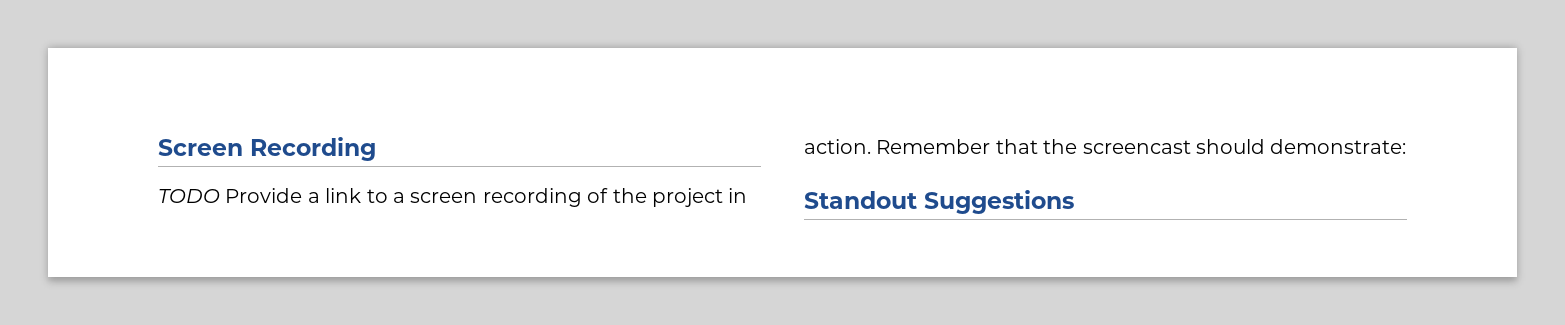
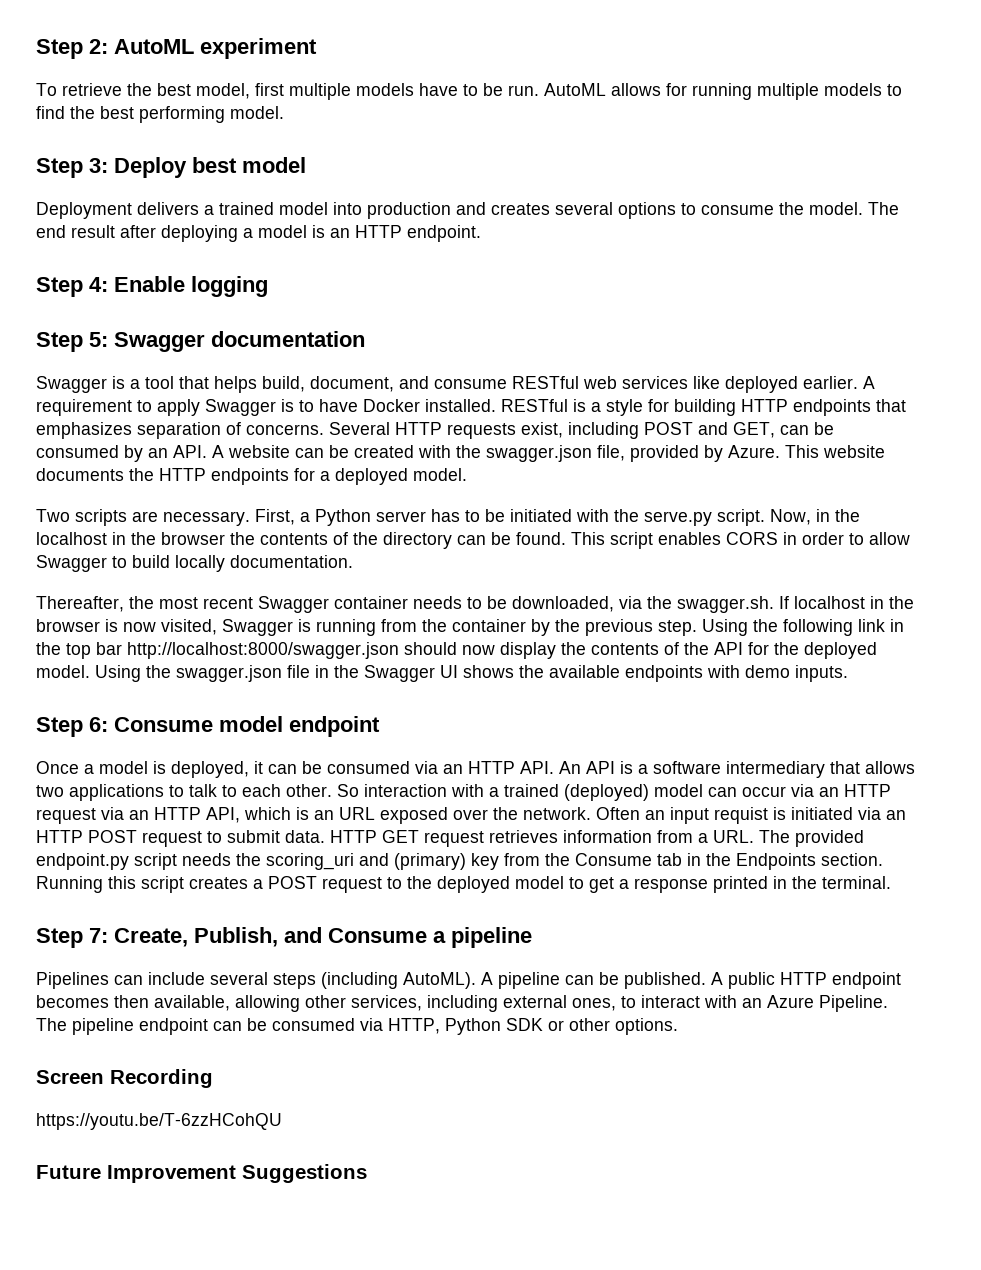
+ Step 2: AutoML experiment
+ To retrieve the best model, first multiple models have to be run. AutoML allows for running multiple models to find the best performing model.
+ Step 3: Deploy best model
+ Deployment delivers a trained model into production and creates several options to consume the model. The end result after deploying a model is an HTTP endpoint.
+ Step 4: Enable logging
+ Step 5: Swagger documentation
+ Swagger is a tool that helps build, document, and consume RESTful web services like deployed earlier. A requirement to apply Swagger is to have Docker installed. RESTful is a style for building HTTP endpoints that emphasizes separation of concerns. Several HTTP requests exist, including POST and GET, can be consumed by an API. A website can be created with the swagger.json file, provided by Azure. This website documents the HTTP endpoints for a deployed model.
+ Two scripts are necessary. First, a Python server has to be initiated with the serve.py script. Now, in the localhost in the browser the contents of the directory can be found. This script enables CORS in order to allow Swagger to build locally documentation.
+ Thereafter, the most recent Swagger container needs to be downloaded, via the swagger.sh. If localhost in the browser is now visited, Swagger is running from the container by the previous step. Using the following link in the top bar http://localhost:8000/swagger.json should now display the contents of the API for the deployed model. Using the swagger.json file in the Swagger UI shows the available endpoints with demo inputs.
+ Step 6: Consume model endpoint
+ Once a model is deployed, it can be consumed via an HTTP API. An API is a software intermediary that allows two applications to talk to each other. So interaction with a trained (deployed) model can occur via an HTTP request via an HTTP API, which is an URL exposed over the network. Often an input requist is initiated via an HTTP POST request to submit data. HTTP GET request retrieves information from a URL. The provided endpoint.py script needs the scoring_uri and (primary) key from the Consume tab in the Endpoints section. Running this script creates a POST request to the deployed model to get a response printed in the terminal.
+ Step 7: Create, Publish, and Consume a pipeline
+ Pipelines can include several steps (including AutoML). A pipeline can be published. A public HTTP endpoint becomes then available, allowing other services, including external ones, to interact with an Azure Pipeline. The pipeline endpoint can be consumed via HTTP, Python SDK or other options.
  Screen Recording
- TODO Provide a link to a screen recording of the project in action. Remember that the screencast should demonstrate:
- Standout Suggestions
+ https://youtu.be/T-6zzHCohQU
+ Future Improvement Suggestions

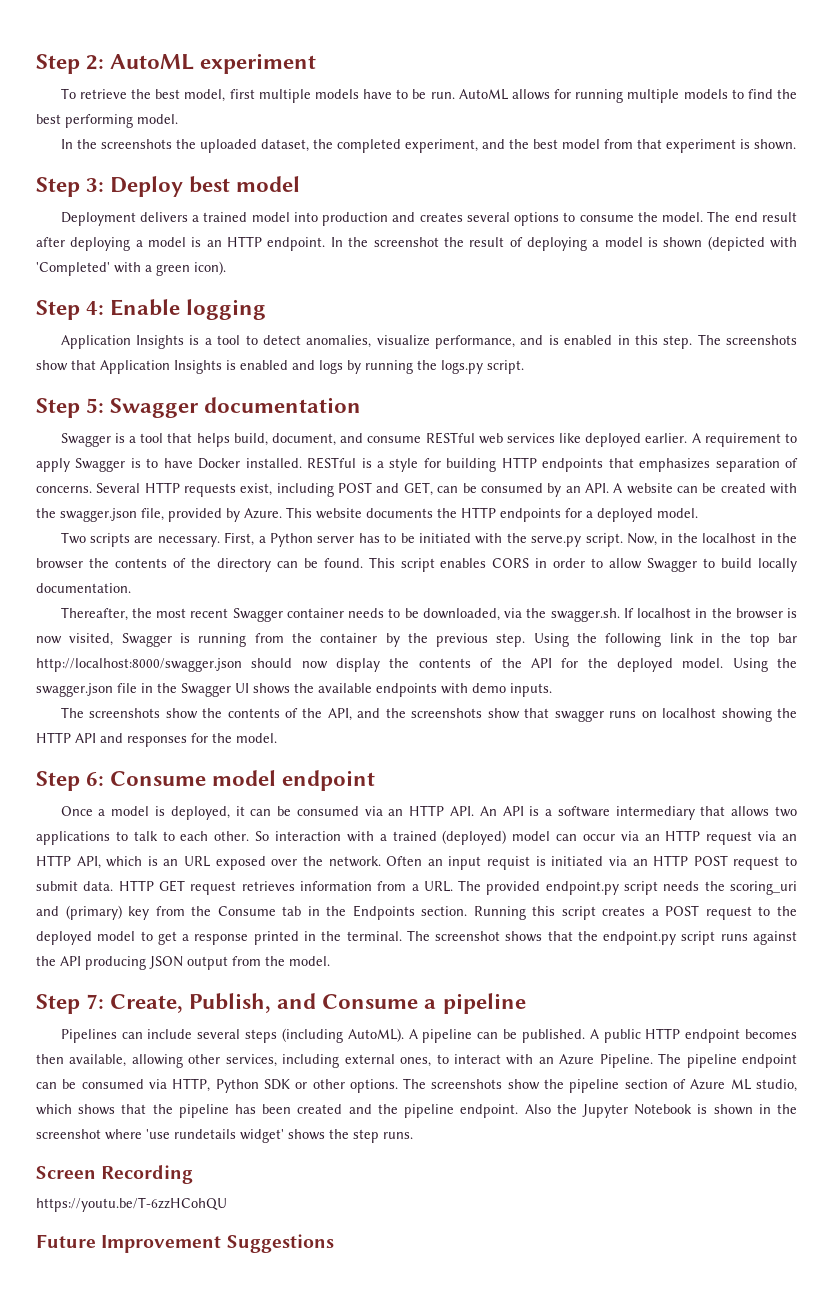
+ In the screenshots the uploaded dataset, the completed experiment, and the best model from that experiment is shown.
- The end result after deploying a model is an HTTP endpoint.
+ The end result after deploying a model is an HTTP endpoint. In the screenshot the result of deploying a model is shown (depicted with 'Completed' with a green icon).
  Step 4: Enable logging
+ Application Insights is a tool to detect anomalies, visualize performance, and is enabled in this step. The screenshots show that Application Insights is enabled and logs by running the logs.py script.
+ The screenshots show the contents of the API, and the screenshots show that swagger runs on localhost showing the HTTP API and responses for the model.
+ The screenshot shows that the endpoint.py script runs against the API producing JSON output from the model.
+ The screenshots show the pipeline section of Azure ML studio, which shows that the pipeline has been created and the pipeline endpoint. Also the Jupyter Notebook is shown in the screenshot where 'use rundetails widget' shows the step runs.

